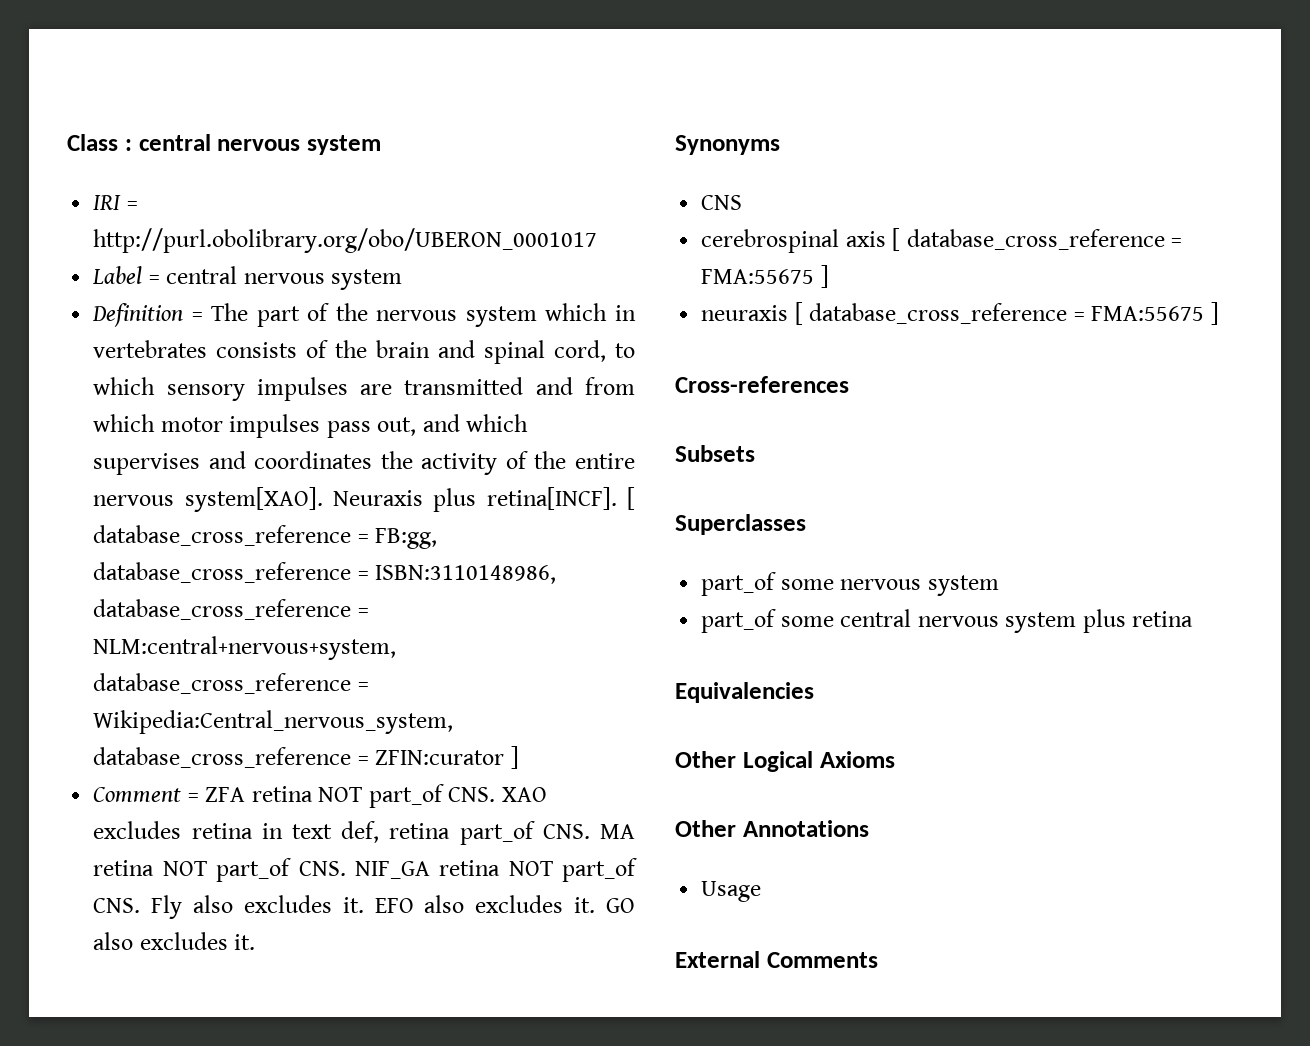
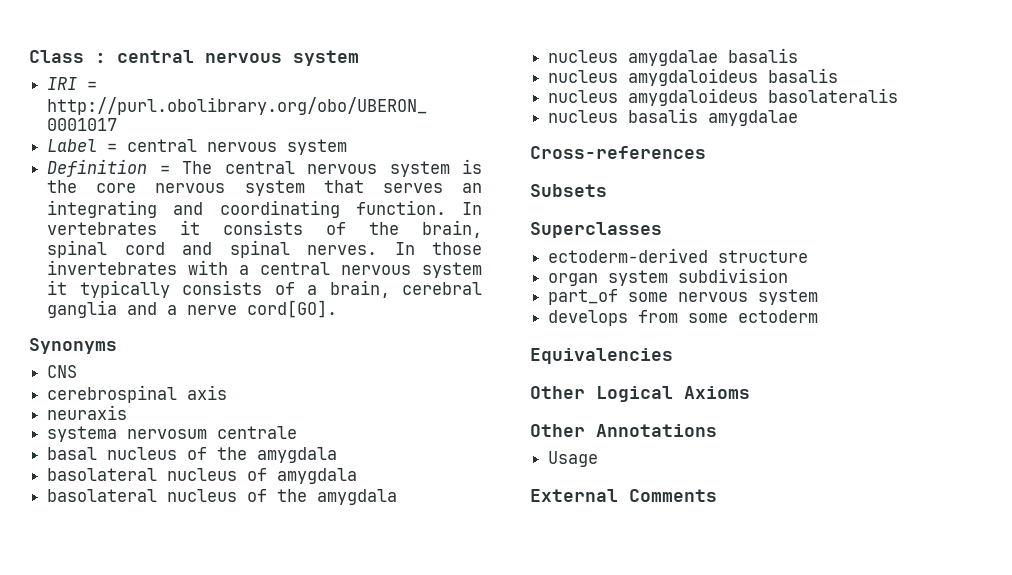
- Definition = The part of the nervous system which in vertebrates consists of the brain and spinal cord, to which sensory impulses are transmitted and from which motor impulses pass out, and which supervises and coordinates the activity of the entire nervous system[XAO]. Neuraxis plus retina[INCF]. [ database_cross_reference = FB:gg, database_cross_reference = ISBN:3110148986, database_cross_reference = NLM:central+nervous+system, database_cross_reference = Wikipedia:Central_nervous_system, database_cross_reference = ZFIN:curator ]
- Comment = ZFA retina NOT part_of CNS. XAO excludes retina in text def, retina part_of CNS. MA retina NOT part_of CNS. NIF_GA retina NOT part_of CNS. Fly also excludes it. EFO also excludes it. GO also excludes it.
+ Definition = The central nervous system is the core nervous system that serves an integrating and coordinating function. In vertebrates it consists of the brain, spinal cord and spinal nerves. In those invertebrates with a central nervous system it typically consists of a brain, cerebral ganglia and a nerve cord[GO].
  Synonyms
  CNS
- cerebrospinal axis [ database_cross_reference = FMA:55675 ]
- neuraxis [ database_cross_reference = FMA:55675 ]
+ cerebrospinal axis
+ neuraxis
+ systema nervosum centrale
+ basal nucleus of the amygdala
+ basolateral nucleus of amygdala
+ basolateral nucleus of the amygdala
+ nucleus amygdalae basalis
+ nucleus amygdaloideus basalis
+ nucleus amygdaloideus basolateralis
+ nucleus basalis amygdalae
  Cross-references
  Subsets
  Superclasses
+ ectoderm-derived structure
+ organ system subdivision
  part_of some nervous system
- part_of some central nervous system plus retina
+ develops from some ectoderm

